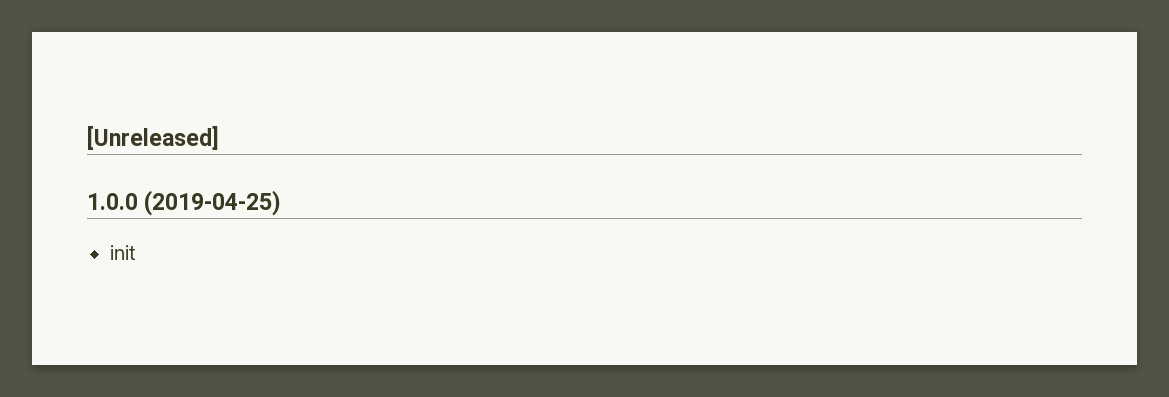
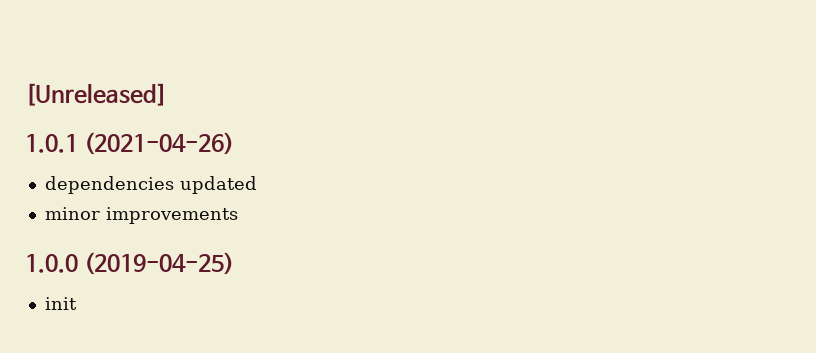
+ 1.0.1 (2021-04-26)
+ dependencies updated
+ minor improvements

